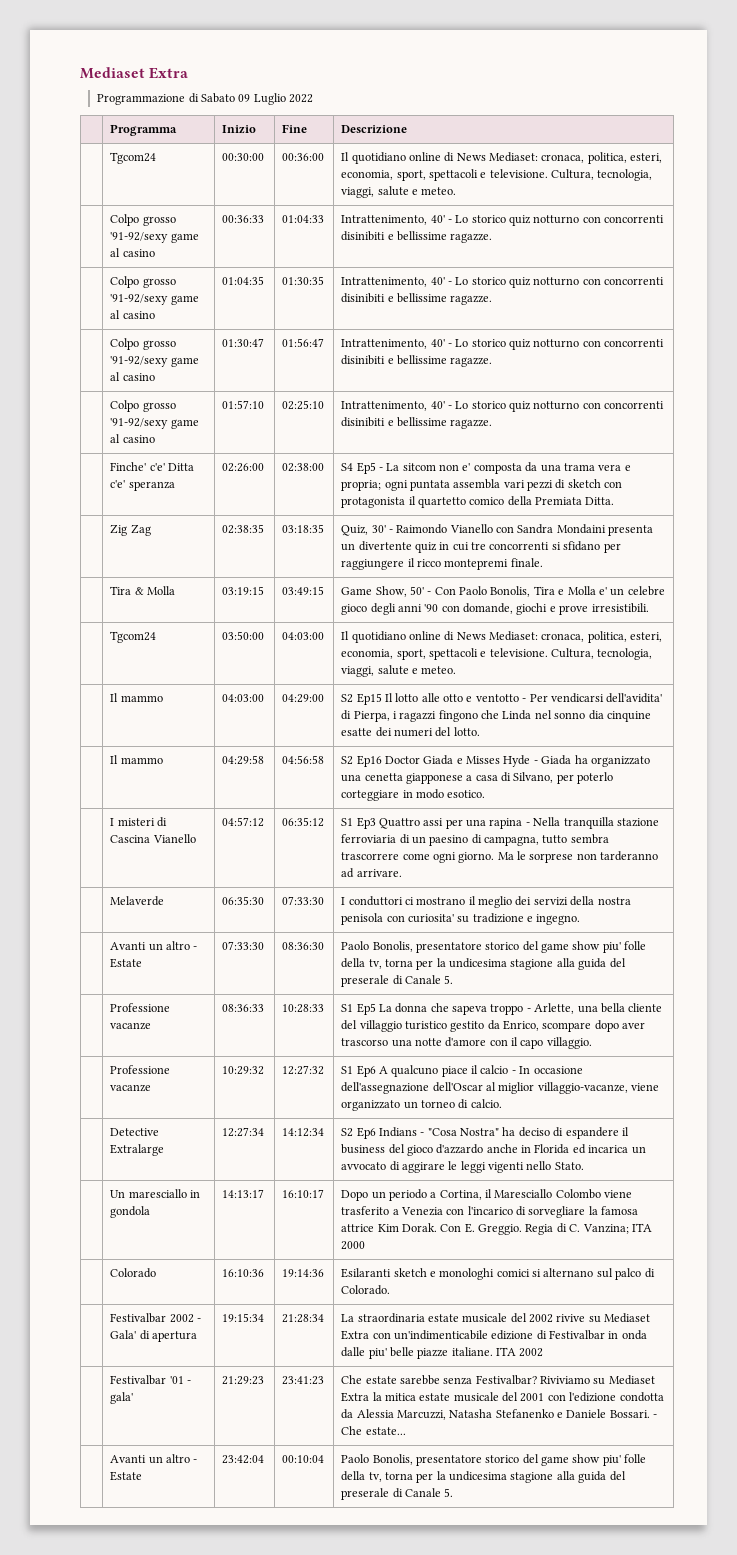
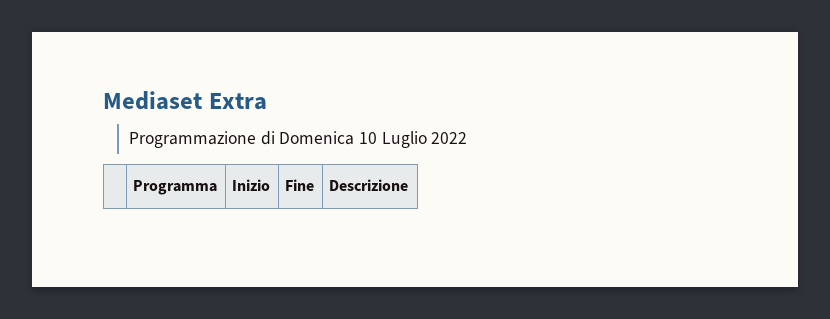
- Programmazione di Sabato 09 Luglio 2022
+ Programmazione di Domenica 10 Luglio 2022
- | Tgcom24 | 00:30:00 | 00:36:00 | Il quotidiano online di News Mediaset: cronaca, politica, esteri, economia, sport, spettacoli e televisione. Cultura, tecnologia, viaggi, salute e meteo.
- | Colpo grosso '91-92/sexy game al casino | 00:36:33 | 01:04:33 | Intrattenimento, 40' - Lo storico quiz notturno con concorrenti disinibiti e bellissime ragazze.
- | Colpo grosso '91-92/sexy game al casino | 01:04:35 | 01:30:35 | Intrattenimento, 40' - Lo storico quiz notturno con concorrenti disinibiti e bellissime ragazze.
- | Colpo grosso '91-92/sexy game al casino | 01:30:47 | 01:56:47 | Intrattenimento, 40' - Lo storico quiz notturno con concorrenti disinibiti e bellissime ragazze.
- | Colpo grosso '91-92/sexy game al casino | 01:57:10 | 02:25:10 | Intrattenimento, 40' - Lo storico quiz notturno con concorrenti disinibiti e bellissime ragazze.
- | Finche' c'e' Ditta c'e' speranza | 02:26:00 | 02:38:00 | S4 Ep5 - La sitcom non e' composta da una trama vera e propria; ogni puntata assembla vari pezzi di sketch con protagonista il quartetto comico della Premiata Ditta.
- | Zig Zag | 02:38:35 | 03:18:35 | Quiz, 30' - Raimondo Vianello con Sandra Mondaini presenta un divertente quiz in cui tre concorrenti si sfidano per raggiungere il ricco montepremi finale.
- | Tira & Molla | 03:19:15 | 03:49:15 | Game Show, 50' - Con Paolo Bonolis, Tira e Molla e' un celebre gioco degli anni '90 con domande, giochi e prove irresistibili.
- | Tgcom24 | 03:50:00 | 04:03:00 | Il quotidiano online di News Mediaset: cronaca, politica, esteri, economia, sport, spettacoli e televisione. Cultura, tecnologia, viaggi, salute e meteo.
- | Il mammo | 04:03:00 | 04:29:00 | S2 Ep15 Il lotto alle otto e ventotto - Per vendicarsi dell'avidita' di Pierpa, i ragazzi fingono che Linda nel sonno dia cinquine esatte dei numeri del lotto.
- | Il mammo | 04:29:58 | 04:56:58 | S2 Ep16 Doctor Giada e Misses Hyde - Giada ha organizzato una cenetta giapponese a casa di Silvano, per poterlo corteggiare in modo esotico.
- | I misteri di Cascina Vianello | 04:57:12 | 06:35:12 | S1 Ep3 Quattro assi per una rapina - Nella tranquilla stazione ferroviaria di un paesino di campagna, tutto sembra trascorrere come ogni giorno. Ma le sorprese non tarderanno ad arrivare.
- | Melaverde | 06:35:30 | 07:33:30 | I conduttori ci mostrano il meglio dei servizi della nostra penisola con curiosita' su tradizione e ingegno.
- | Avanti un altro - Estate | 07:33:30 | 08:36:30 | Paolo Bonolis, presentatore storico del game show piu' folle della tv, torna per la undicesima stagione alla guida del preserale di Canale 5.
- | Professione vacanze | 08:36:33 | 10:28:33 | S1 Ep5 La donna che sapeva troppo - Arlette, una bella cliente del villaggio turistico gestito da Enrico, scompare dopo aver trascorso una notte d'amore con il capo villaggio.
- | Professione vacanze | 10:29:32 | 12:27:32 | S1 Ep6 A qualcuno piace il calcio - In occasione dell'assegnazione dell'Oscar al miglior villaggio-vacanze, viene organizzato un torneo di calcio.
- | Detective Extralarge | 12:27:34 | 14:12:34 | S2 Ep6 Indians - "Cosa Nostra" ha deciso di espandere il business del gioco d'azzardo anche in Florida ed incarica un avvocato di aggirare le leggi vigenti nello Stato.
- | Un maresciallo in gondola | 14:13:17 | 16:10:17 | Dopo un periodo a Cortina, il Maresciallo Colombo viene trasferito a Venezia con l'incarico di sorvegliare la famosa attrice Kim Dorak. Con E. Greggio. Regia di C. Vanzina; ITA 2000
- | Colorado | 16:10:36 | 19:14:36 | Esilaranti sketch e monologhi comici si alternano sul palco di Colorado.
- | Festivalbar 2002 - Gala' di apertura | 19:15:34 | 21:28:34 | La straordinaria estate musicale del 2002 rivive su Mediaset Extra con un'indimenticabile edizione di Festivalbar in onda dalle piu' belle piazze italiane. ITA 2002
- | Festivalbar '01 - gala' | 21:29:23 | 23:41:23 | Che estate sarebbe senza Festivalbar? Riviviamo su Mediaset Extra la mitica estate musicale del 2001 con l'edizione condotta da Alessia Marcuzzi, Natasha Stefanenko e Daniele Bossari. - Che estate...
- | Avanti un altro - Estate | 23:42:04 | 00:10:04 | Paolo Bonolis, presentatore storico del game show piu' folle della tv, torna per la undicesima stagione alla guida del preserale di Canale 5.

